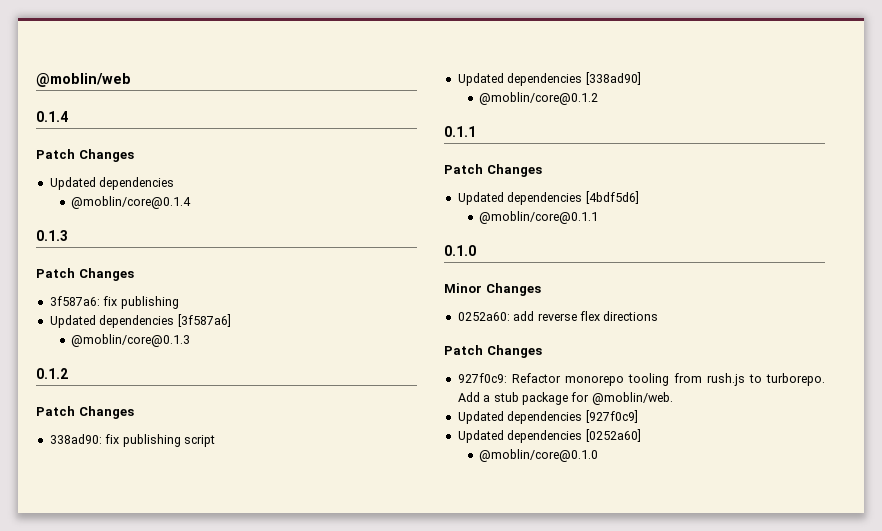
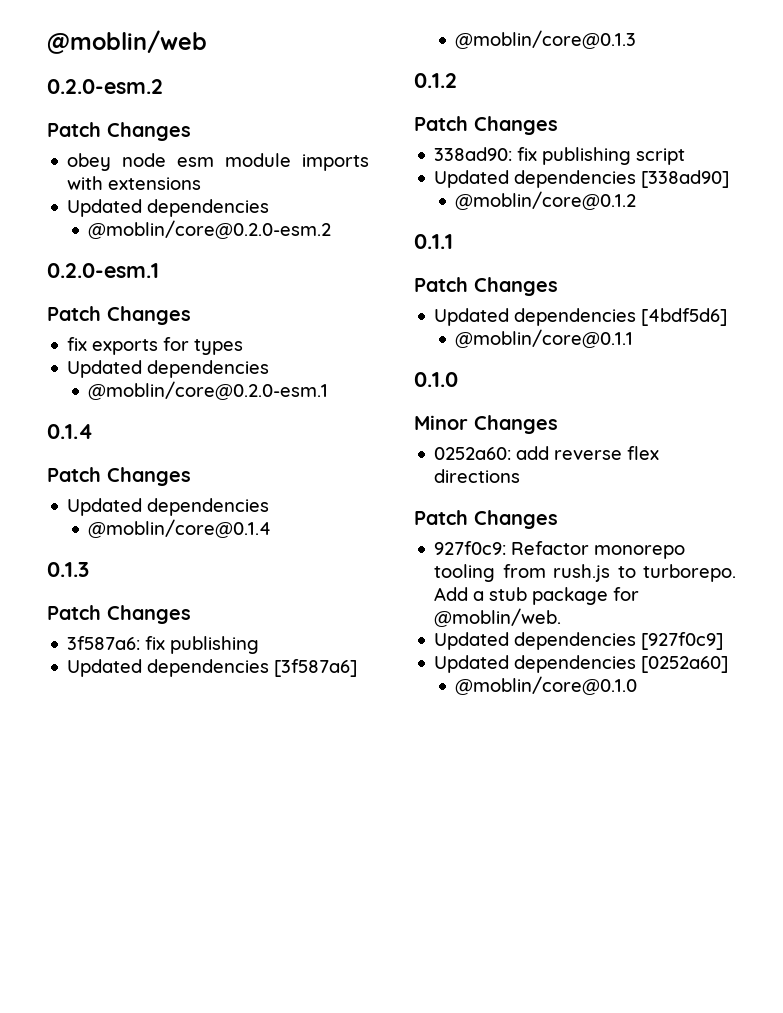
+ 0.2.0-esm.2
+ Patch Changes
+ obey node esm module imports with extensions
+ Updated dependencies
+ @moblin/core@0.2.0-esm.2
+ 0.2.0-esm.1
+ Patch Changes
+ fix exports for types
+ Updated dependencies
+ @moblin/core@0.2.0-esm.1

